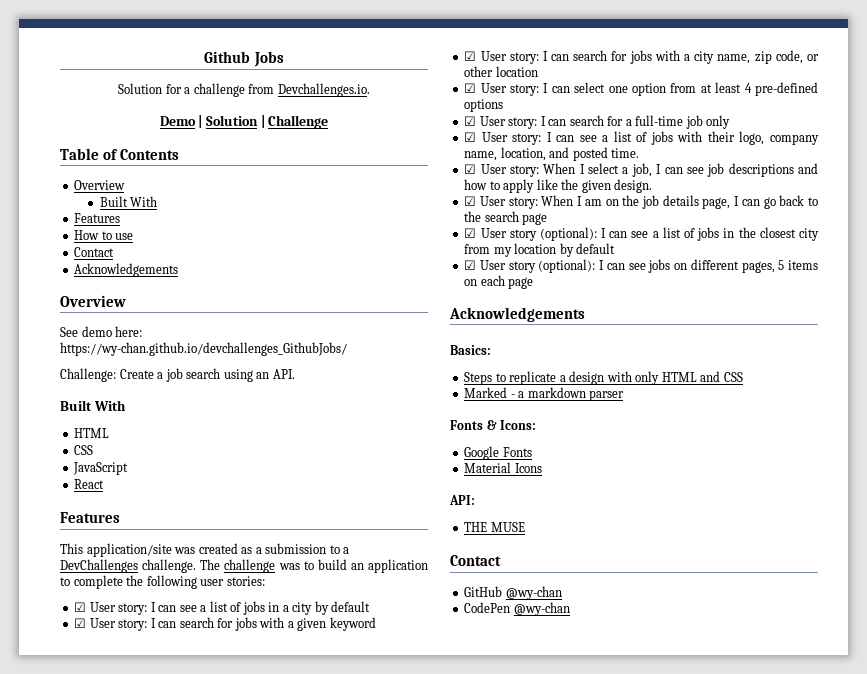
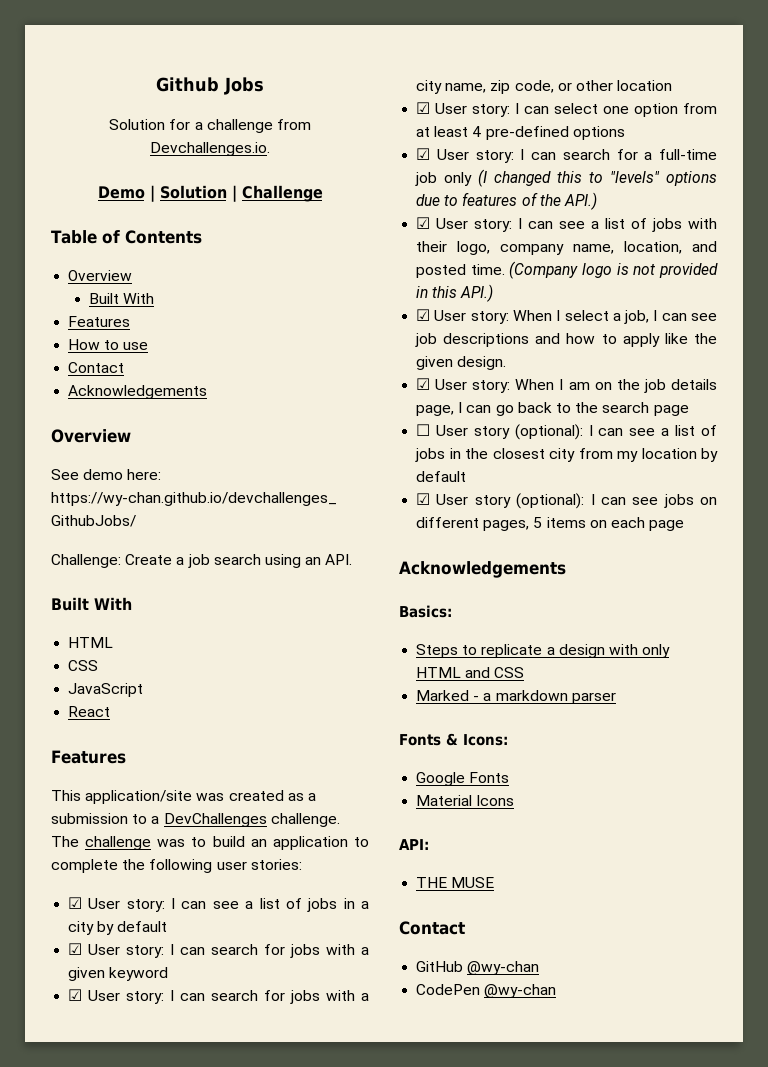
- ☑ User story: I can search for a full-time job only
+ ☑ User story: I can search for a full-time job only (I changed this to "levels" options due to features of the API.)
+ (Company logo is not provided in this API.)
- ☑ User story (optional): I can see a list of jobs in the closest city from my location by default
+ ☐ User story (optional): I can see a list of jobs in the closest city from my location by default

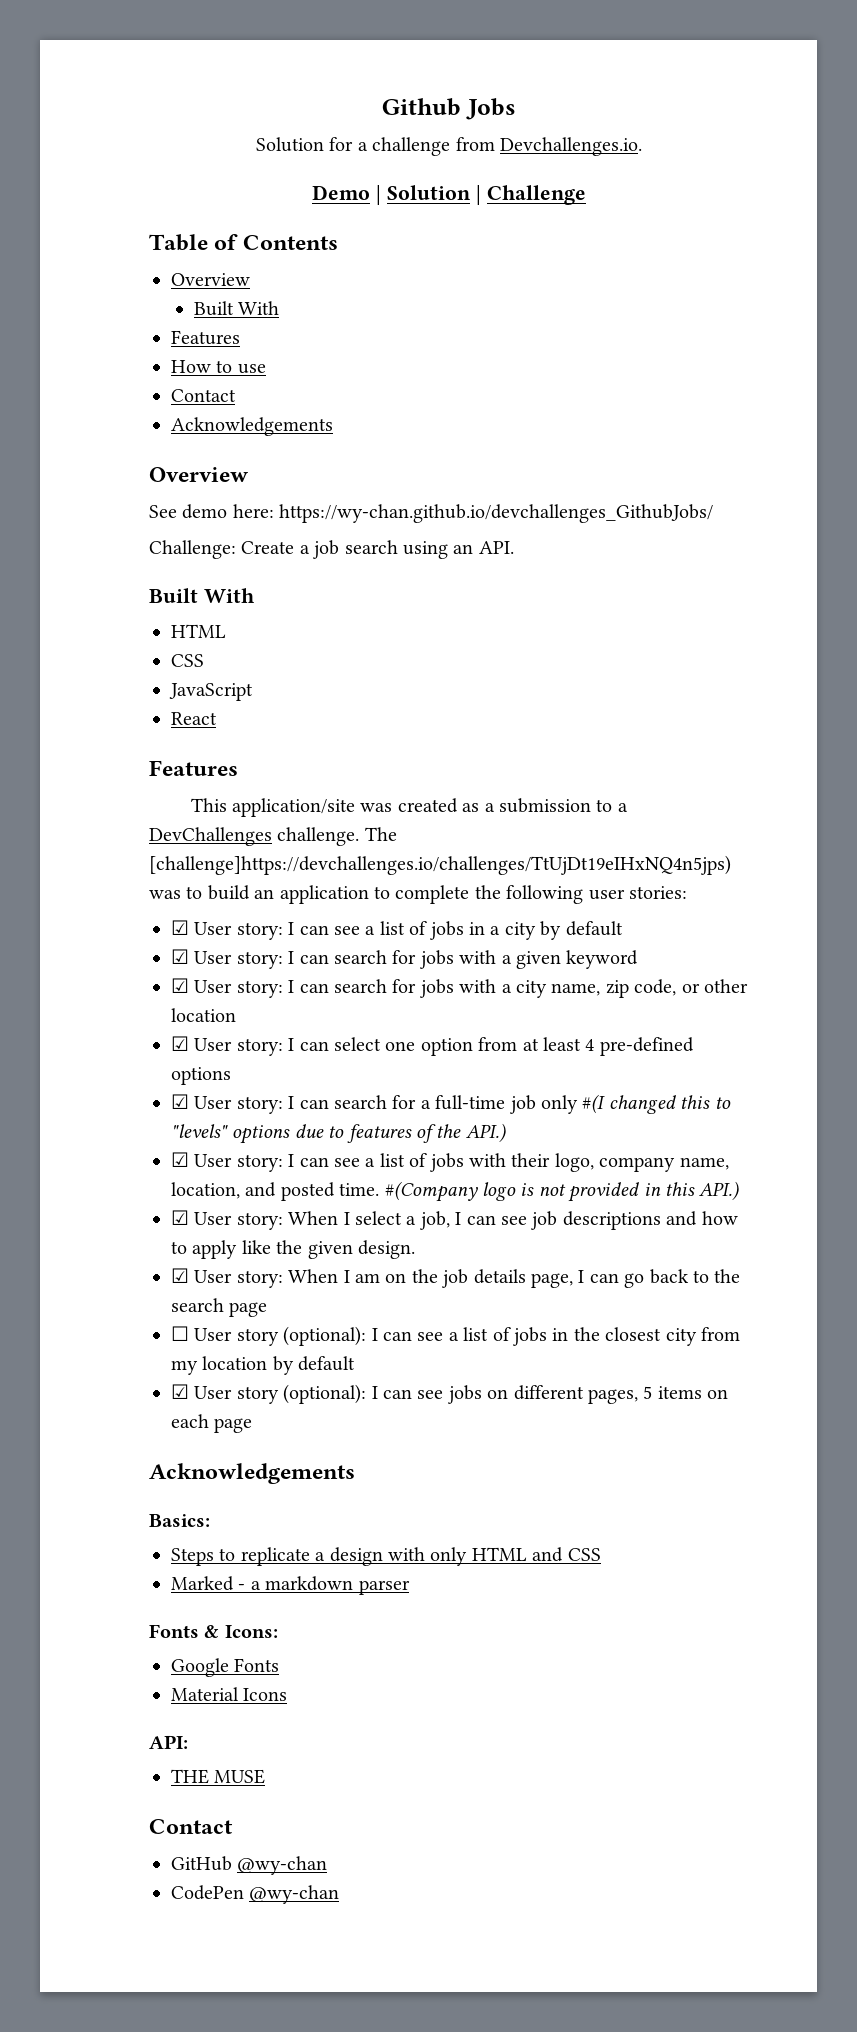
- The challenge was to build an application to complete the following user stories:
+ The [challenge]https://devchallenges.io/challenges/TtUjDt19eIHxNQ4n5jps) was to build an application to complete the following user stories:
- ☑ User story: I can search for a full-time job only (I changed this to "levels" options due to features of the API.)
+ ☑ User story: I can search for a full-time job only #(I changed this to "levels" options due to features of the API.)
- (Company logo is not provided in this API.)
+ #(Company logo is not provided in this API.)

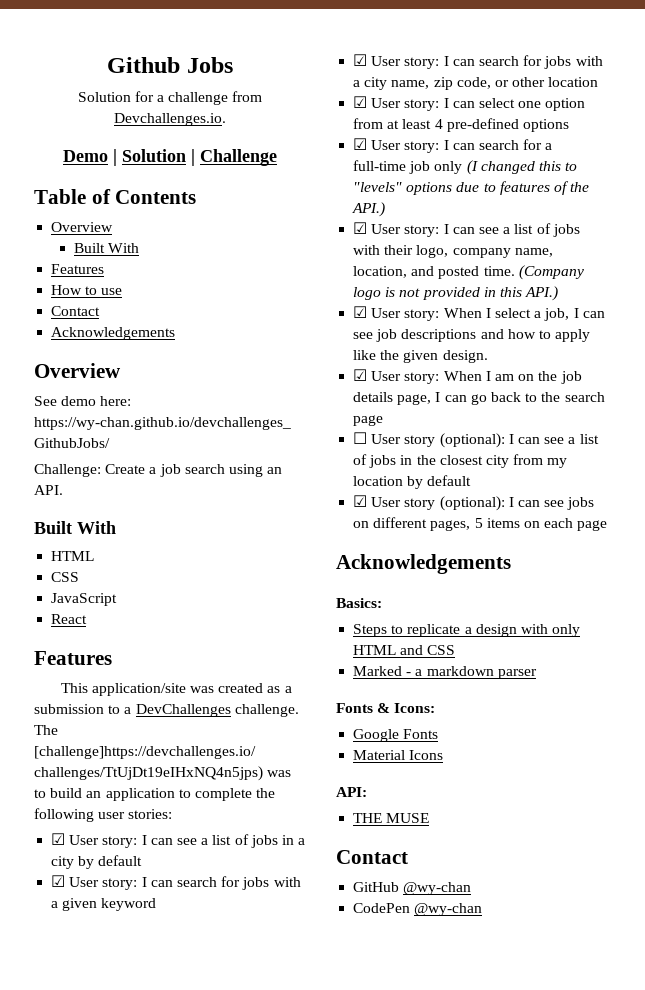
- ☑ User story: I can search for a full-time job only #(I changed this to "levels" options due to features of the API.)
+ ☑ User story: I can search for a full-time job only (I changed this to "levels" options due to features of the API.)
- #(Company logo is not provided in this API.)
+ (Company logo is not provided in this API.)

